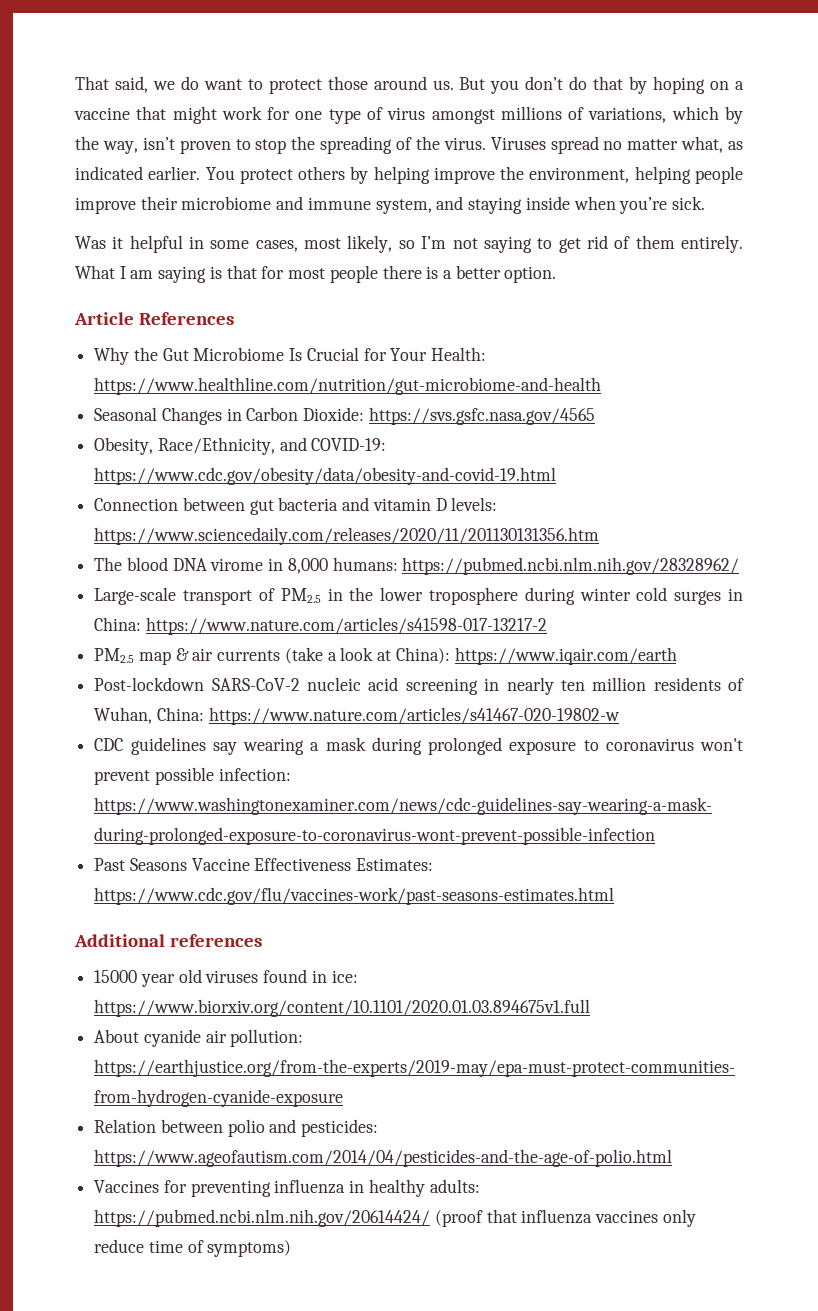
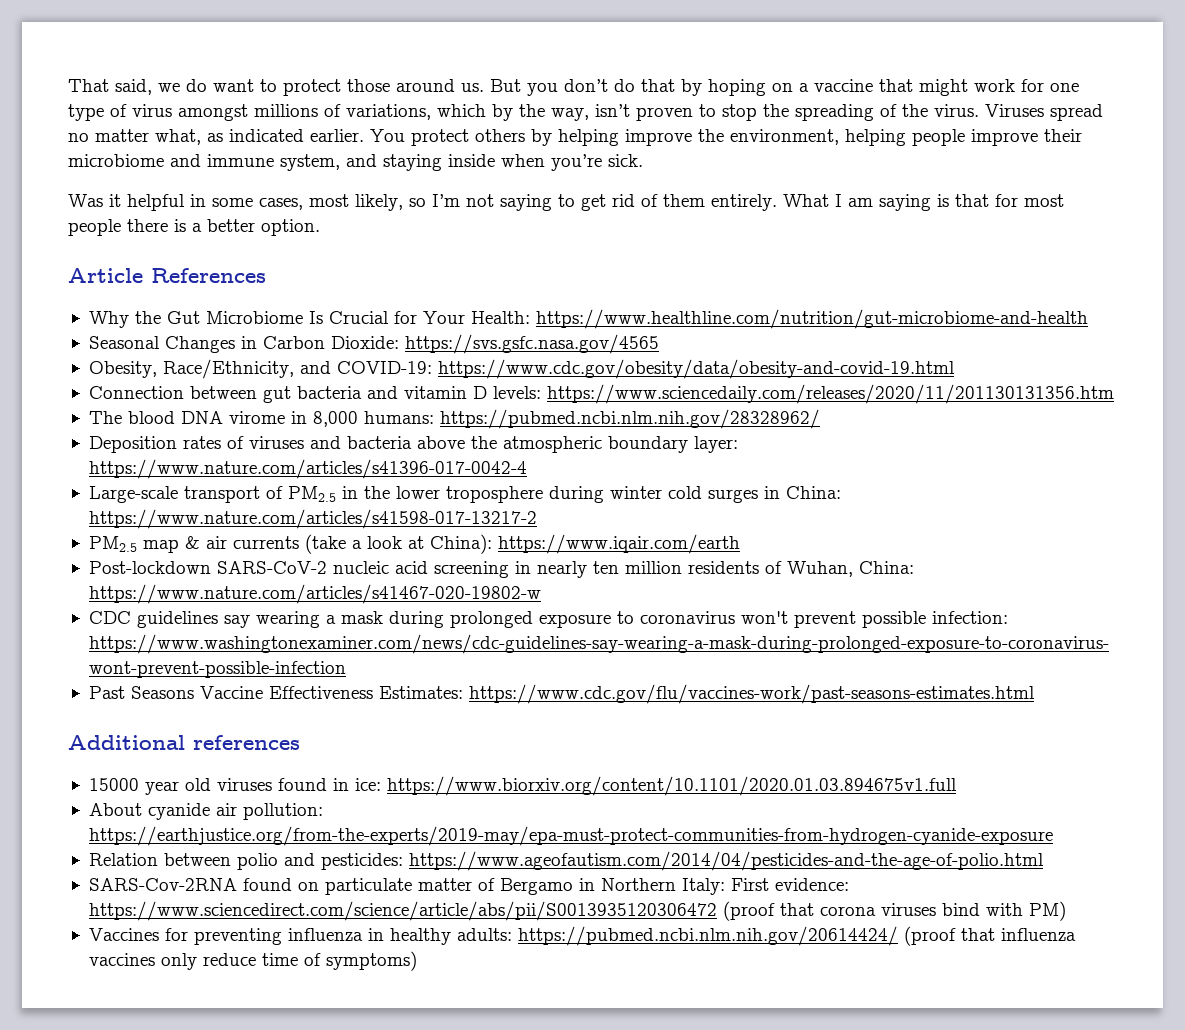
+ Deposition rates of viruses and bacteria above the atmospheric boundary layer: https://www.nature.com/articles/s41396-017-0042-4
+ SARS-Cov-2RNA found on particulate matter of Bergamo in Northern Italy: First evidence: https://www.sciencedirect.com/science/article/abs/pii/S0013935120306472 (proof that corona viruses bind with PM)

